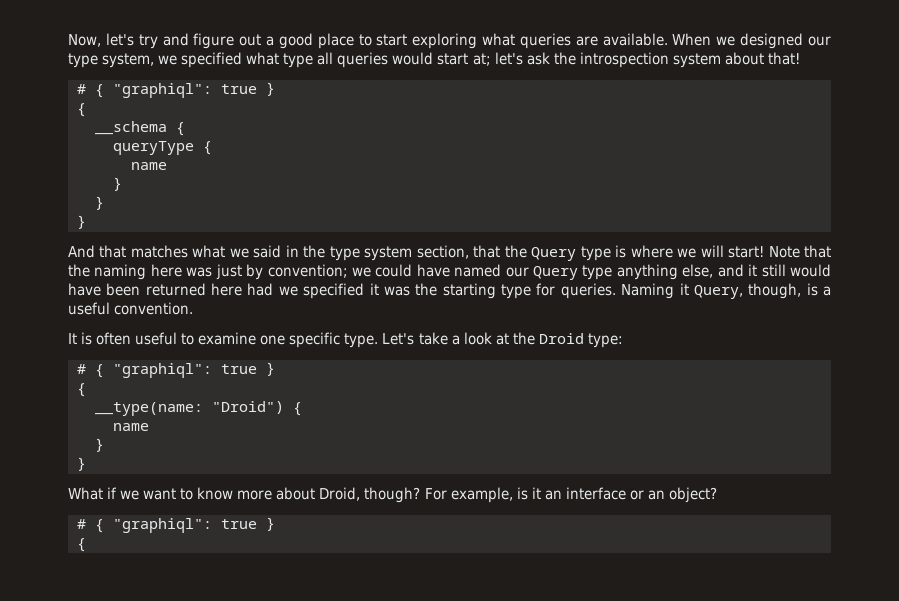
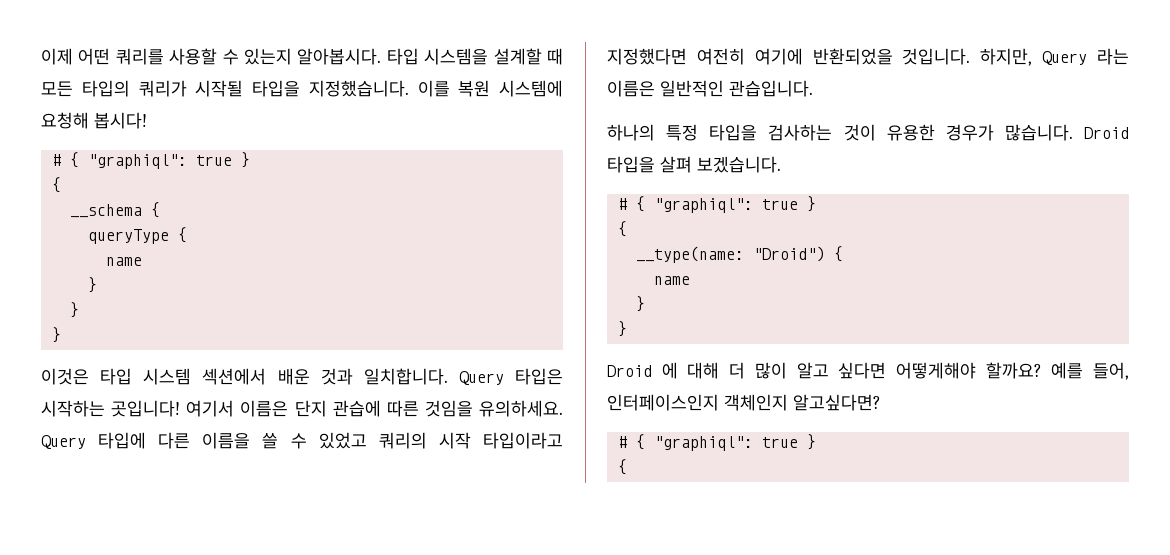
- Now, let's try and figure out a good place to start exploring what queries are available. When we designed our type system, we specified what type all queries would start at; let's ask the introspection system about that!
+ 이제 어떤 쿼리를 사용할 수 있는지 알아봅시다. 타입 시스템을 설계할 때 모든 타입의 쿼리가 시작될 타입을 지정했습니다. 이를 복원 시스템에 요청해 봅시다!
- And that matches what we said in the type system section, that the Query type is where we will start! Note that the naming here was just by convention; we could have named our Query type anything else, and it still would have been returned here had we specified it was the starting type for queries. Naming it Query, though, is a useful convention.
- It is often useful to examine one specific type. Let's take a look at the Droid type:
+ 이것은 타입 시스템 섹션에서 배운 것과 일치합니다. Query 타입은 시작하는 곳입니다! 여기서 이름은 단지 관습에 따른 것임을 유의하세요. Query 타입에 다른 이름을 쓸 수 있었고 쿼리의 시작 타입이라고 지정했다면 여전히 여기에 반환되었을 것입니다. 하지만, Query 라는 이름은 일반적인 관습입니다.
+ 하나의 특정 타입을 검사하는 것이 유용한 경우가 많습니다. Droid 타입을 살펴 보겠습니다.
- What if we want to know more about Droid, though? For example, is it an interface or an object?
+ Droid 에 대해 더 많이 알고 싶다면 어떻게해야 할까요? 예를 들어, 인터페이스인지 객체인지 알고싶다면?

